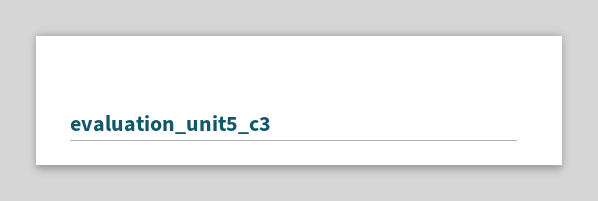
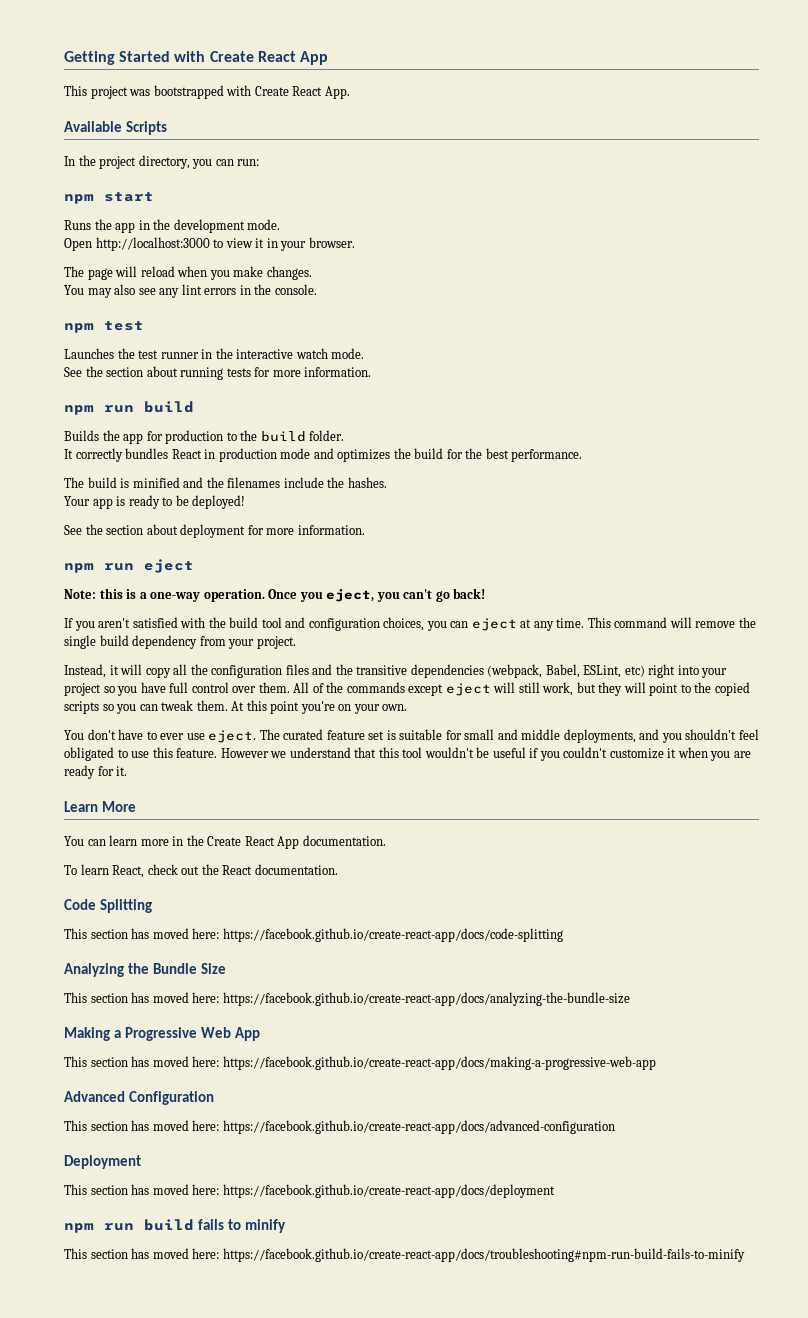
- evaluation_unit5_c3
+ Getting Started with Create React App
+ This project was bootstrapped with Create React App.
+ Available Scripts
+ In the project directory, you can run:
+ npm start
+ Runs the app in the development mode.
+ Open http://localhost:3000 to view it in your browser.
+ The page will reload when you make changes.
+ You may also see any lint errors in the console.
+ npm test
+ Launches the test runner in the interactive watch mode.
+ See the section about running tests for more information.
+ npm run build
+ Builds the app for production to the build folder.
+ It correctly bundles React in production mode and optimizes the build for the best performance.
+ The build is minified and the filenames include the hashes.
+ Your app is ready to be deployed!
+ See the section about deployment for more information.
+ npm run eject
+ Note: this is a one-way operation. Once you eject, you can't go back!
+ If you aren't satisfied with the build tool and configuration choices, you can eject at any time. This command will remove the single build dependency from your project.
+ Instead, it will copy all the configuration files and the transitive dependencies (webpack, Babel, ESLint, etc) right into your project so you have full control over them. All of the commands except eject will still work, but they will point to the copied scripts so you can tweak them. At this point you're on your own.
+ You don't have to ever use eject. The curated feature set is suitable for small and middle deployments, and you shouldn't feel obligated to use this feature. However we understand that this tool wouldn't be useful if you couldn't customize it when you are ready for it.
+ Learn More
+ You can learn more in the Create React App documentation.
+ To learn React, check out the React documentation.
+ Code Splitting
+ This section has moved here: https://facebook.github.io/create-react-app/docs/code-splitting
+ Analyzing the Bundle Size
+ This section has moved here: https://facebook.github.io/create-react-app/docs/analyzing-the-bundle-size
+ Making a Progressive Web App
+ This section has moved here: https://facebook.github.io/create-react-app/docs/making-a-progressive-web-app
+ Advanced Configuration
+ This section has moved here: https://facebook.github.io/create-react-app/docs/advanced-configuration
+ Deployment
+ This section has moved here: https://facebook.github.io/create-react-app/docs/deployment
+ npm run build fails to minify
+ This section has moved here: https://facebook.github.io/create-react-app/docs/troubleshooting#npm-run-build-fails-to-minify

